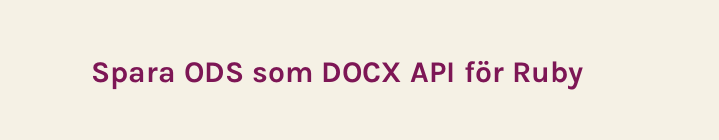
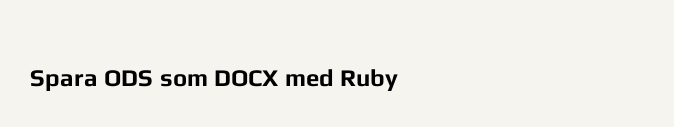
- Spara ODS som DOCX API för Ruby
+ Spara ODS som DOCX med Ruby

